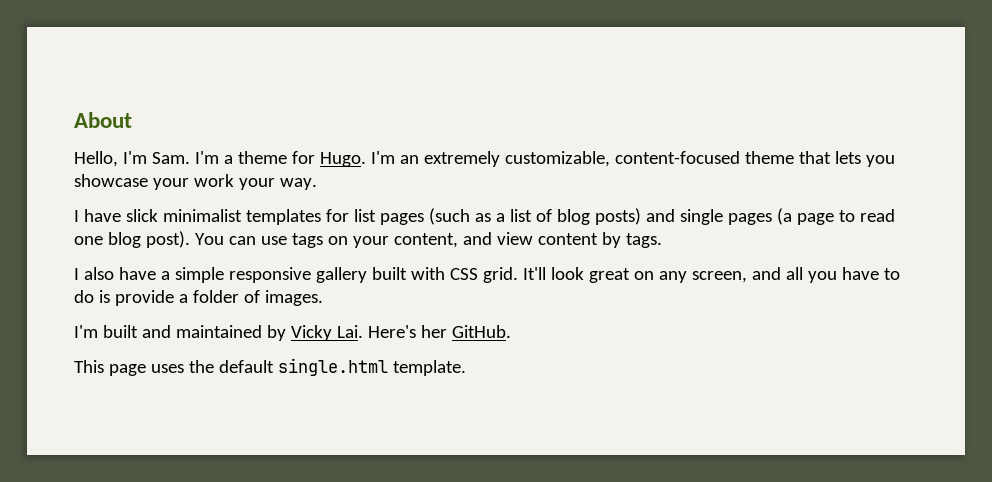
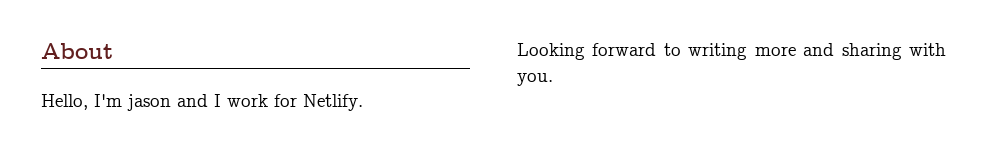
- Hello, I'm Sam. I'm a theme for Hugo. I'm an extremely customizable, content-focused theme that lets you showcase your work your way.
- I have slick minimalist templates for list pages (such as a list of blog posts) and single pages (a page to read one blog post). You can use tags on your content, and view content by tags.
- I also have a simple responsive gallery built with CSS grid. It'll look great on any screen, and all you have to do is provide a folder of images.
- I'm built and maintained by Vicky Lai. Here's her GitHub.
- This page uses the default single.html template.
+ Hello, I'm jason and I work for Netlify.
+ Looking forward to writing more and sharing with you.

